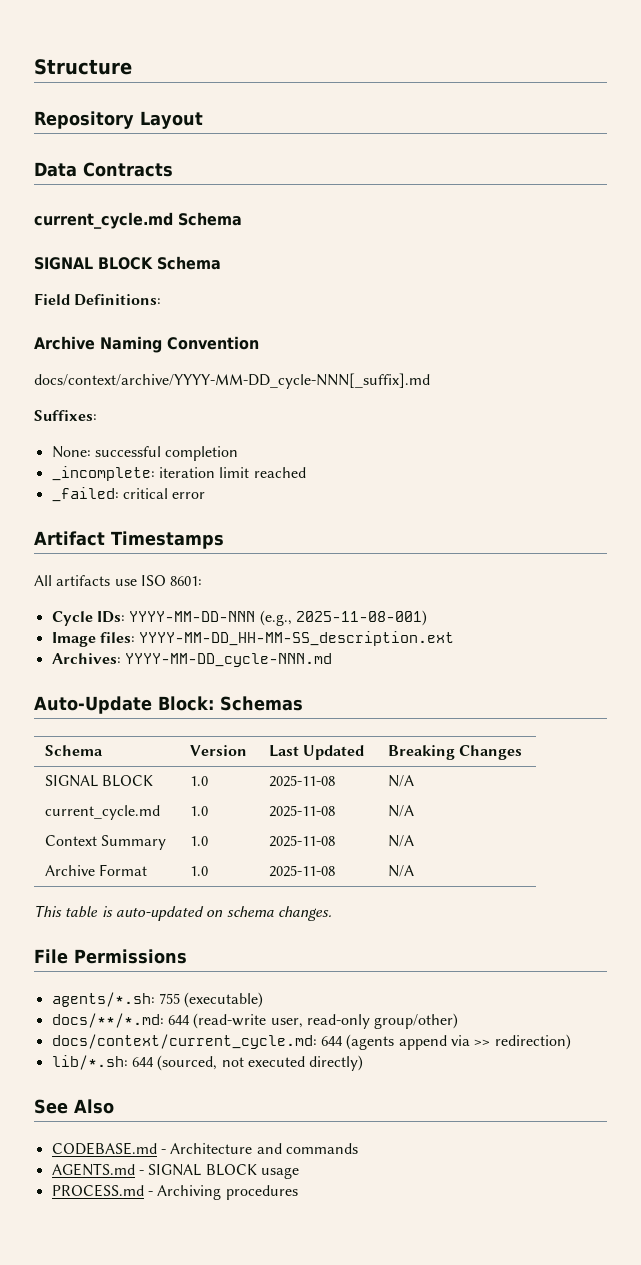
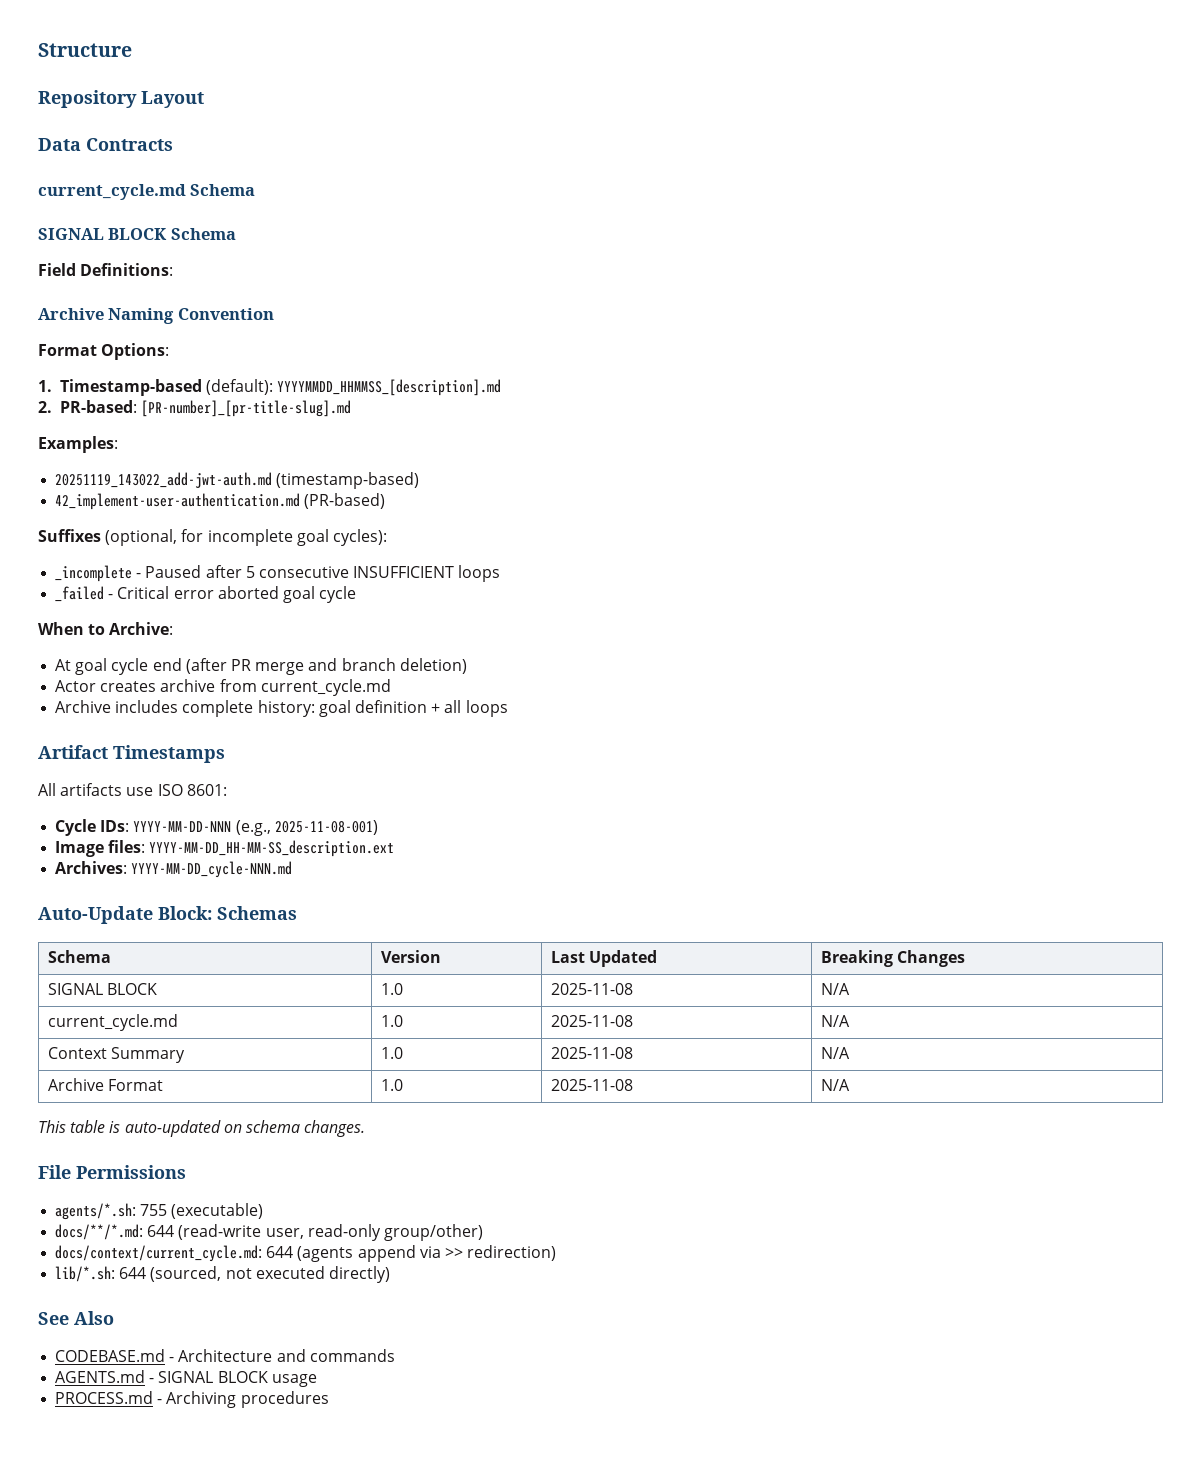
- docs/context/archive/YYYY-MM-DD_cycle-NNN[_suffix].md
- Suffixes:
- None: successful completion
- _incomplete: iteration limit reached
- _failed: critical error
+ Format Options:
+ 1. Timestamp-based (default): YYYYMMDD_HHMMSS_[description].md
+ 2. PR-based: [PR-number]_[pr-title-slug].md
+ Examples:
+ 20251119_143022_add-jwt-auth.md (timestamp-based)
+ 42_implement-user-authentication.md (PR-based)
+ Suffixes (optional, for incomplete goal cycles):
+ _incomplete - Paused after 5 consecutive INSUFFICIENT loops
+ _failed - Critical error aborted goal cycle
+ When to Archive:
+ At goal cycle end (after PR merge and branch deletion)
+ Actor creates archive from current_cycle.md
+ Archive includes complete history: goal definition + all loops

